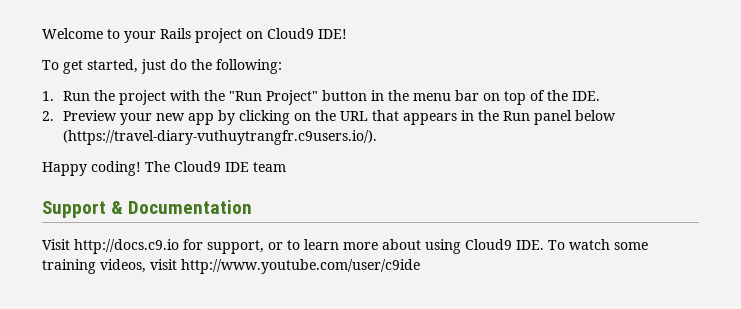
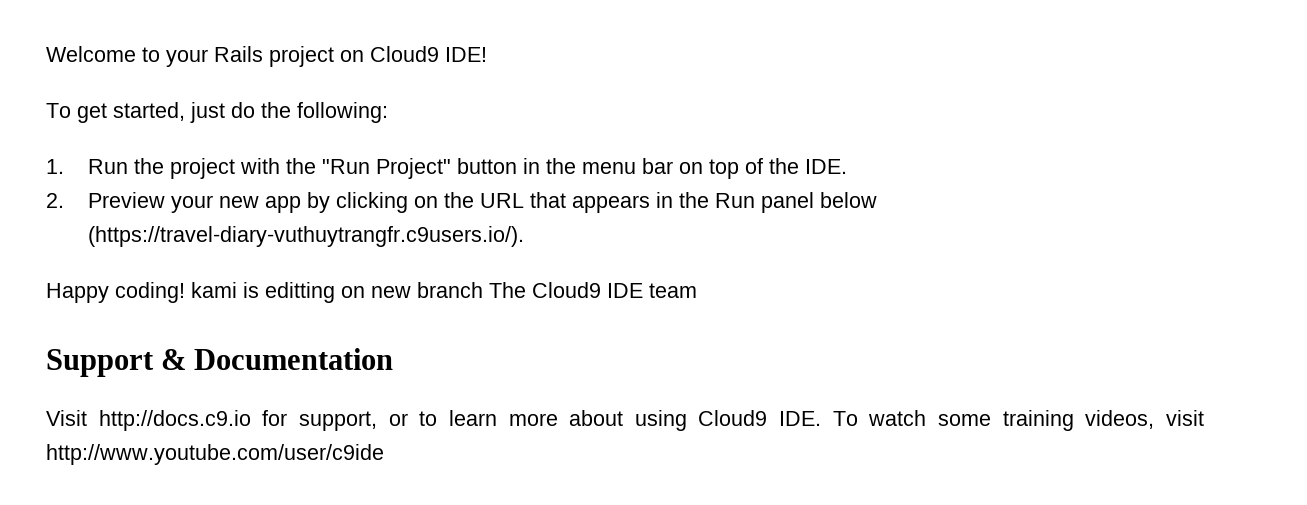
- Happy coding! The Cloud9 IDE team
+ Happy coding! kami is editting on new branch The Cloud9 IDE team

